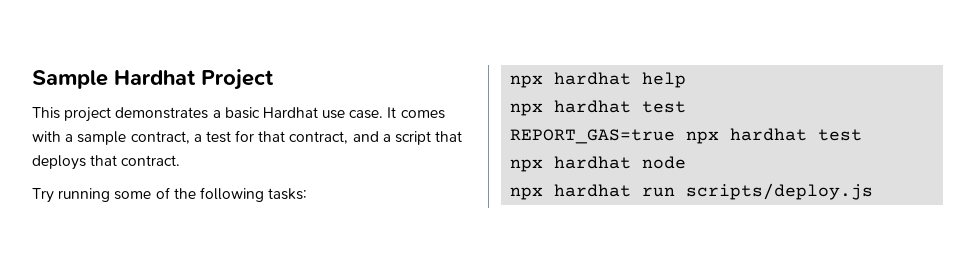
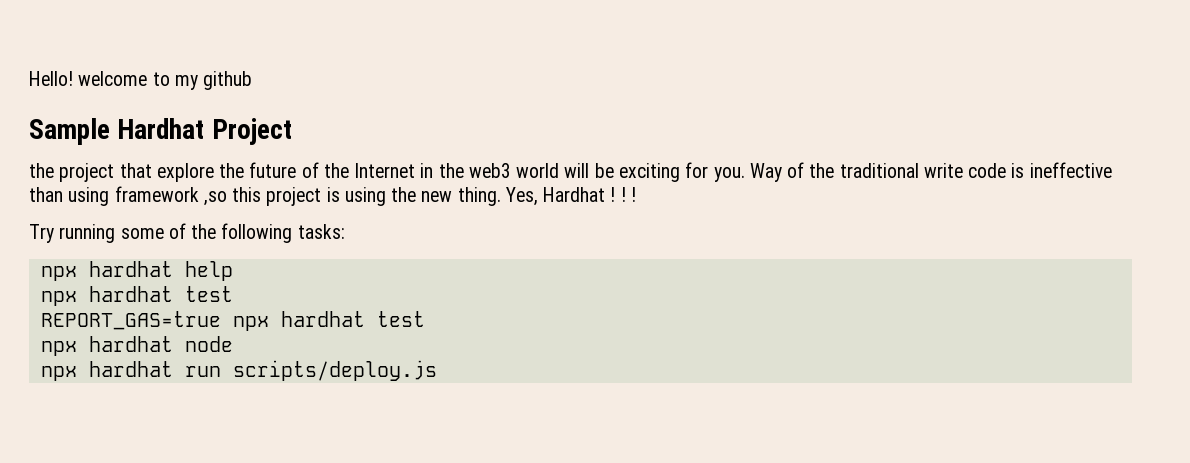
+ Hello! welcome to my github
  Sample Hardhat Project
- This project demonstrates a basic Hardhat use case. It comes with a sample contract, a test for that contract, and a script that deploys that contract.
+ the project that explore the future of the Internet in the web3 world will be exciting for you. Way of the traditional write code is ineffective than using framework ,so this project is using the new thing. Yes, Hardhat ! ! !

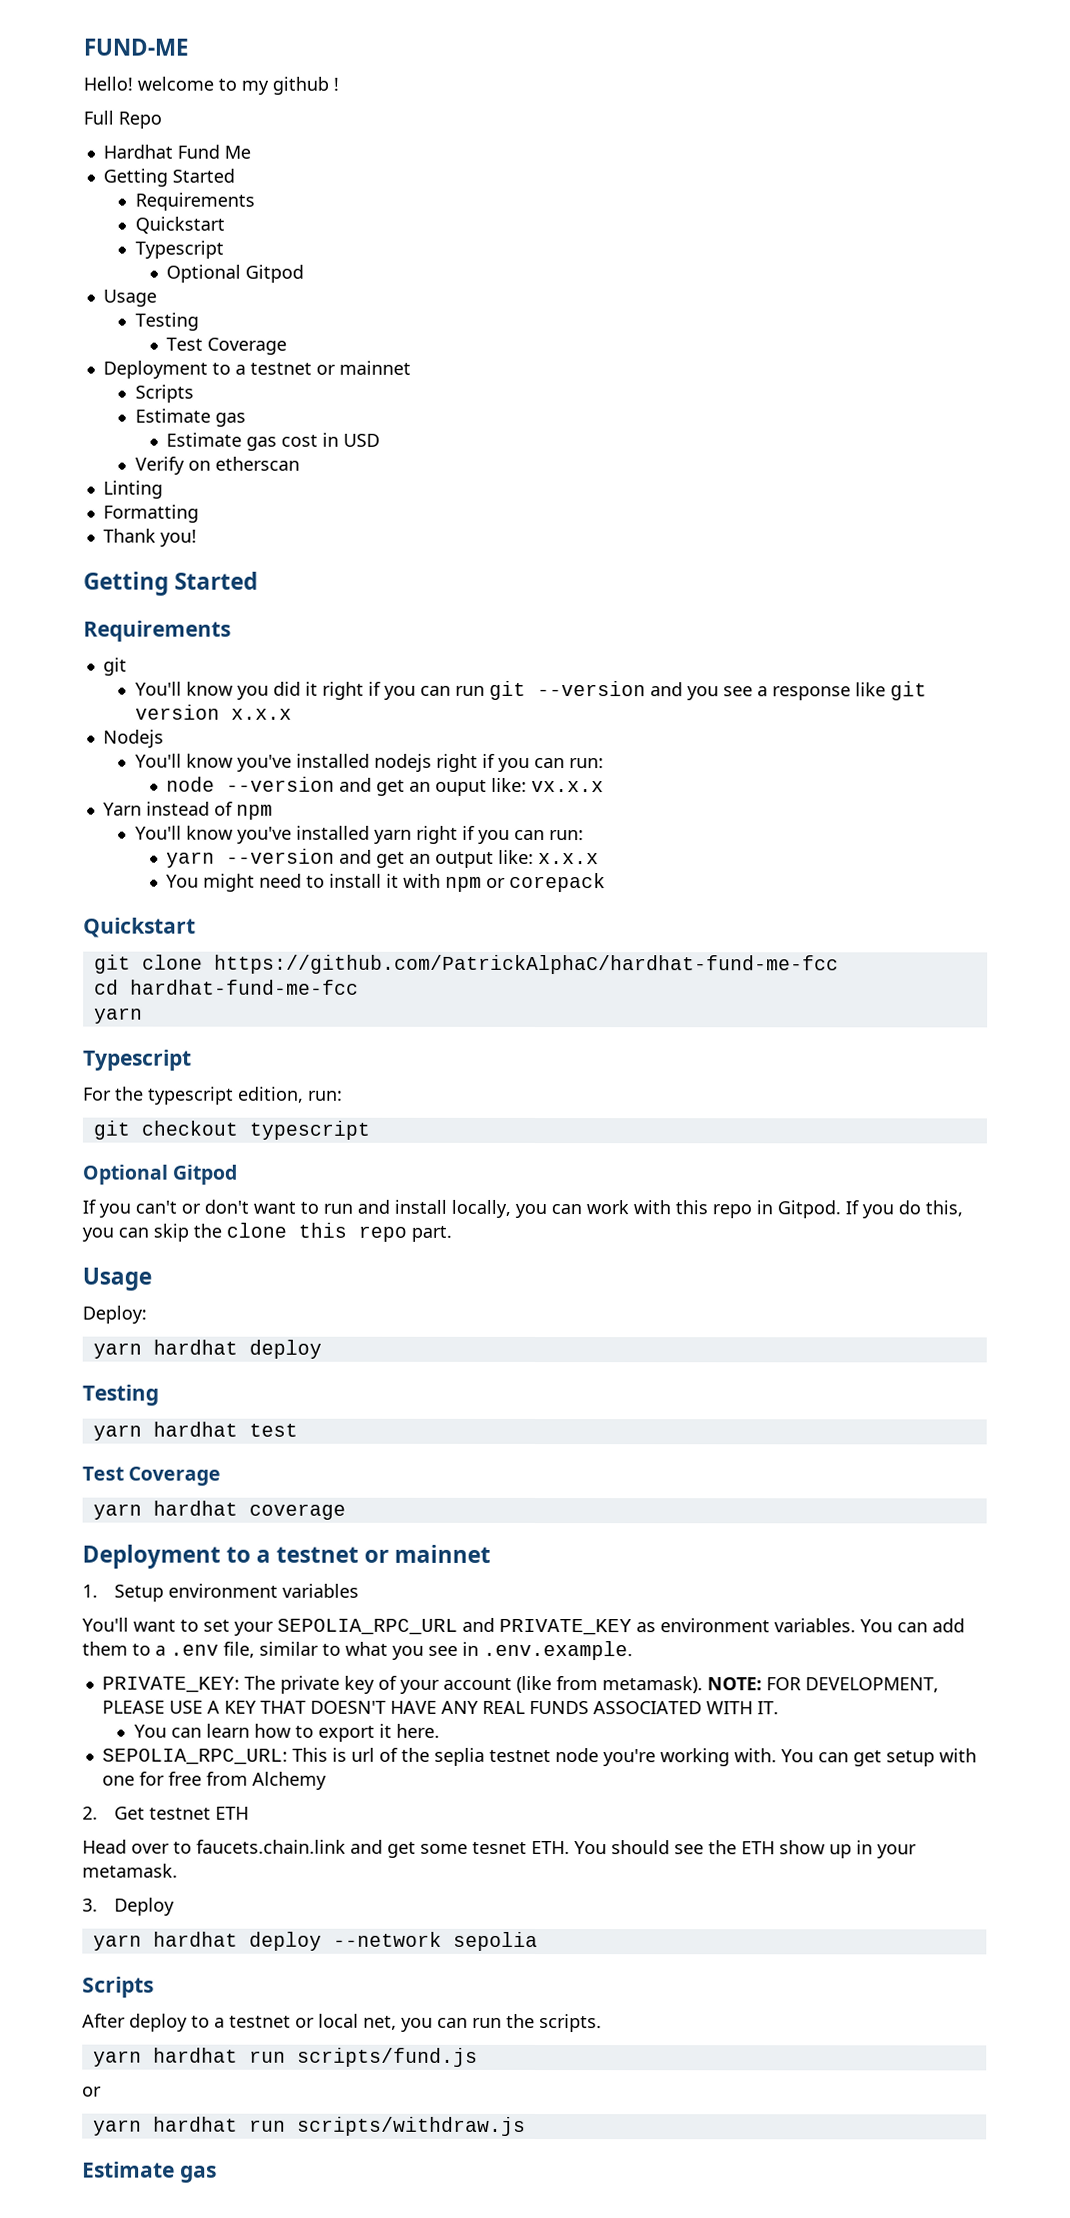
+ FUND-ME
- Hello! welcome to my github
- Sample Hardhat Project
- the project that explore the future of the Internet in the web3 world will be exciting for you. Way of the traditional write code is ineffective than using framework ,so this project is using the new thing. Yes, Hardhat ! ! !
- Try running some of the following tasks:
- npx hardhat help
- npx hardhat test
- REPORT_GAS=true npx hardhat test
- npx hardhat node
- npx hardhat run scripts/deploy.js
+ Hello! welcome to my github !
+ Full Repo
+ Hardhat Fund Me
+ Getting Started
+ Requirements
+ Quickstart
+ Typescript
+ Optional Gitpod
+ Usage
+ Testing
+ Test Coverage
+ Deployment to a testnet or mainnet
+ Scripts
+ Estimate gas
+ Estimate gas cost in USD
+ Verify on etherscan
+ Linting
+ Formatting
+ Thank you!
+ Getting Started
+ Requirements
+ git
+ You'll know you did it right if you can run git --version and you see a response like git version x.x.x
+ Nodejs
+ You'll know you've installed nodejs right if you can run:
+ node --version and get an ouput like: vx.x.x
+ Yarn instead of npm
+ You'll know you've installed yarn right if you can run:
+ yarn --version and get an output like: x.x.x
+ You might need to install it with npm or corepack
+ Quickstart
+ git clone https://github.com/PatrickAlphaC/hardhat-fund-me-fcc
+ cd hardhat-fund-me-fcc
+ yarn
+ Typescript
+ For the typescript edition, run:
+ git checkout typescript
+ Optional Gitpod
+ If you can't or don't want to run and install locally, you can work with this repo in Gitpod. If you do this, you can skip the clone this repo part.
+ Usage
+ Deploy:
+ yarn hardhat deploy
+ Testing
+ yarn hardhat test
+ Test Coverage
+ yarn hardhat coverage
+ Deployment to a testnet or mainnet
+ 1. Setup environment variables
+ You'll want to set your SEPOLIA_RPC_URL and PRIVATE_KEY as environment variables. You can add them to a .env file, similar to what you see in .env.example.
+ PRIVATE_KEY: The private key of your account (like from metamask). NOTE: FOR DEVELOPMENT, PLEASE USE A KEY THAT DOESN'T HAVE ANY REAL FUNDS ASSOCIATED WITH IT.
+ You can learn how to export it here.
+ SEPOLIA_RPC_URL: This is url of the seplia testnet node you're working with. You can get setup with one for free from Alchemy
+ 2. Get testnet ETH
+ Head over to faucets.chain.link and get some tesnet ETH. You should see the ETH show up in your metamask.
+ 3. Deploy
+ yarn hardhat deploy --network sepolia
+ Scripts
+ After deploy to a testnet or local net, you can run the scripts.
+ yarn hardhat run scripts/fund.js
+ or
+ yarn hardhat run scripts/withdraw.js
+ Estimate gas

